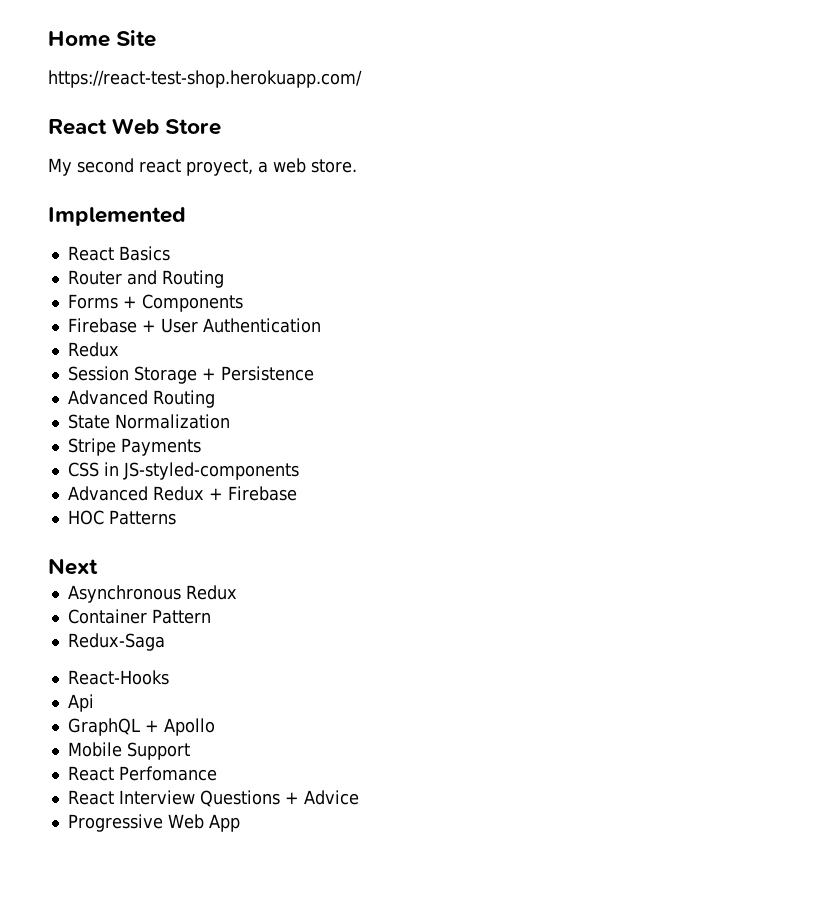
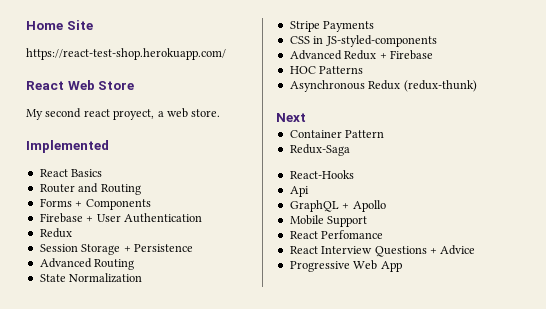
- Next
- Asynchronous Redux
+ Asynchronous Redux (redux-thunk)
+ Next

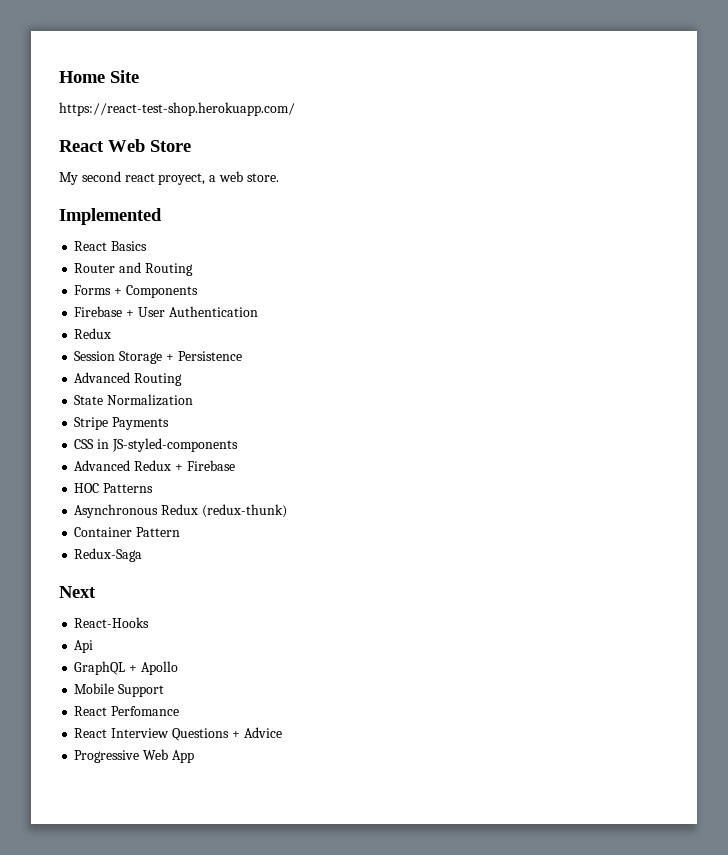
- Next
+ Next

